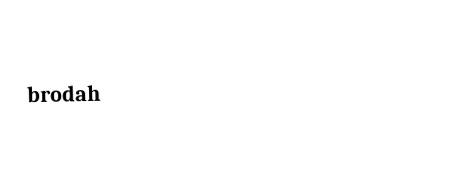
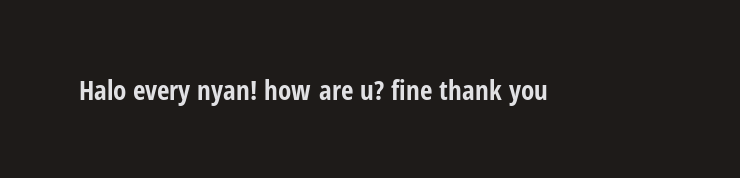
- brodah
+ Halo every nyan! how are u? fine thank you

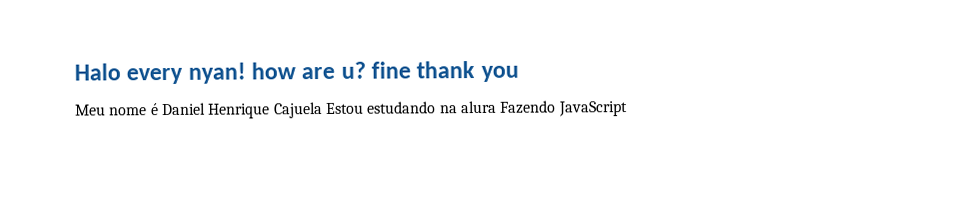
+ Meu nome é Daniel Henrique Cajuela Estou estudando na alura Fazendo JavaScript

